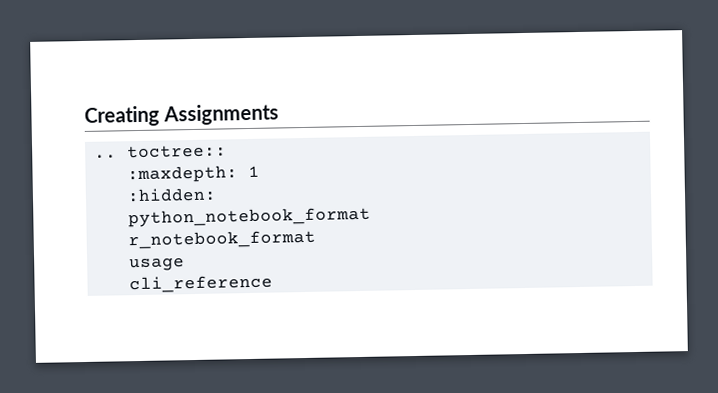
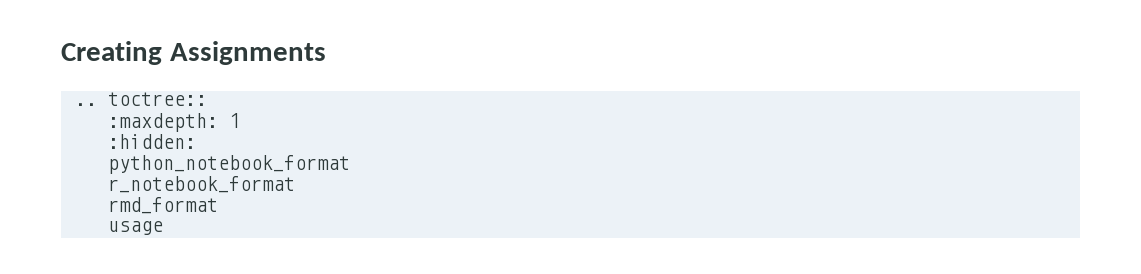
+ rmd_format
- cli_reference

